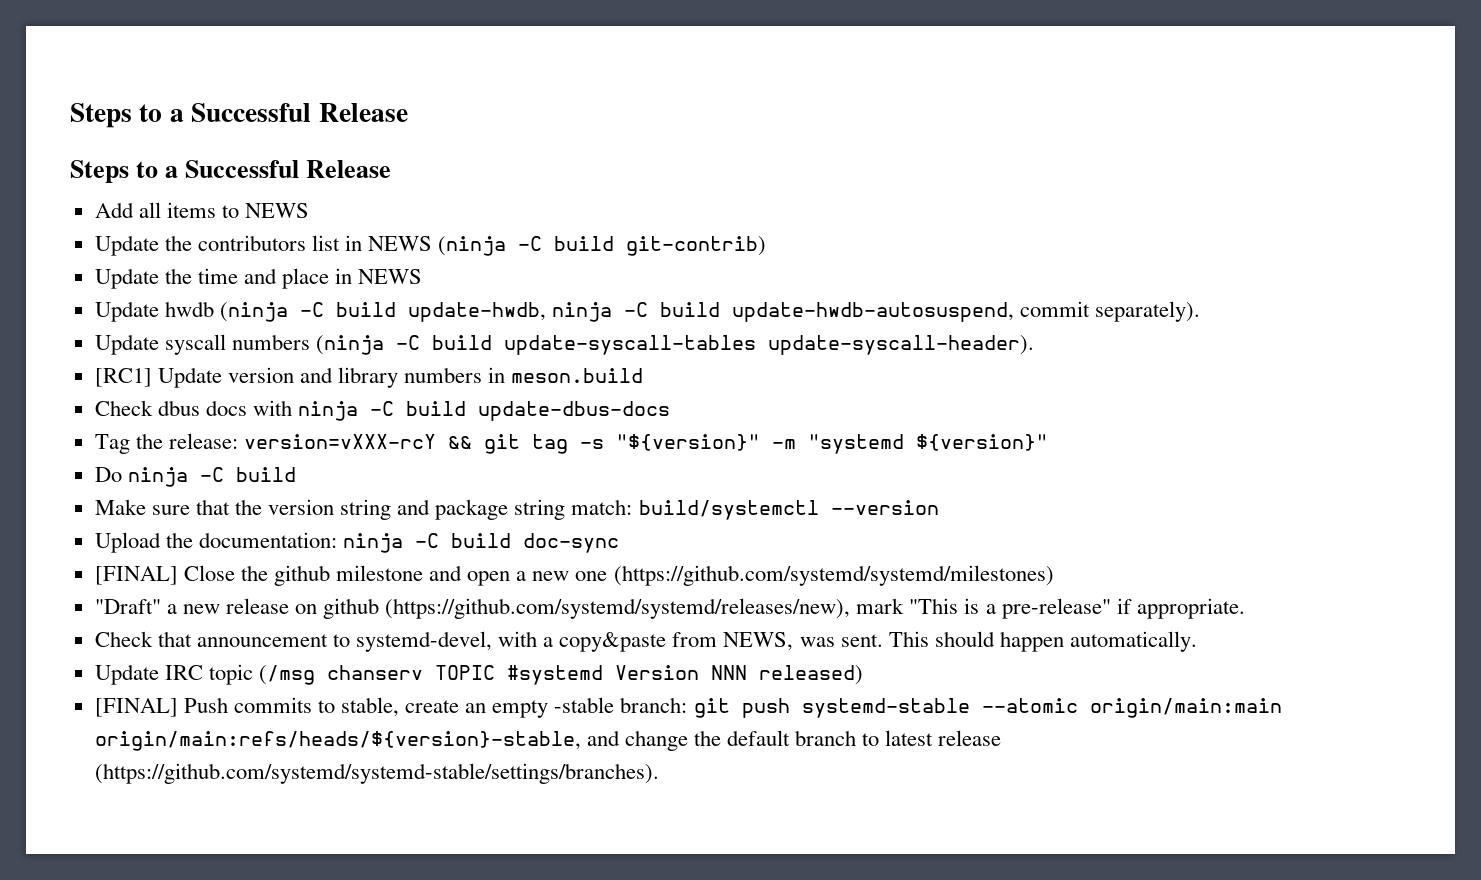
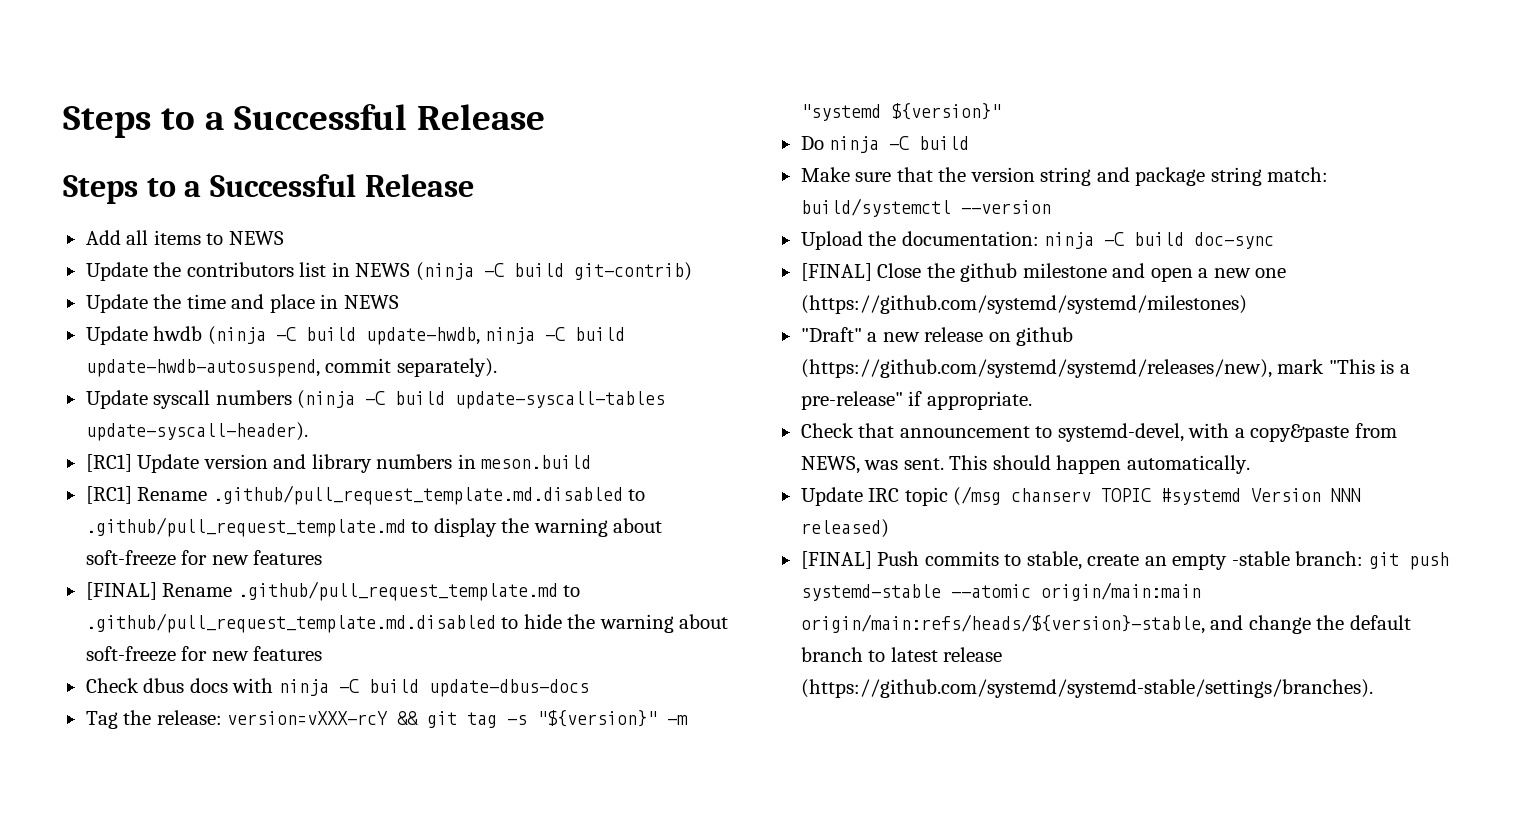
+ [RC1] Rename .github/pull_request_template.md.disabled to .github/pull_request_template.md to display the warning about soft-freeze for new features
+ [FINAL] Rename .github/pull_request_template.md to .github/pull_request_template.md.disabled to hide the warning about soft-freeze for new features

